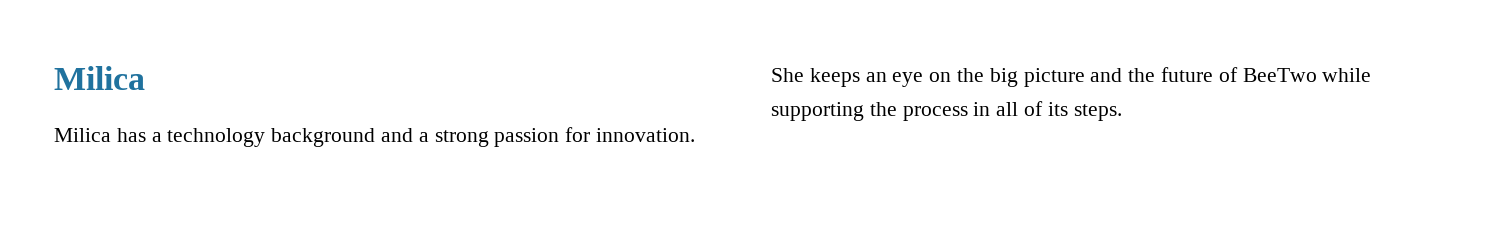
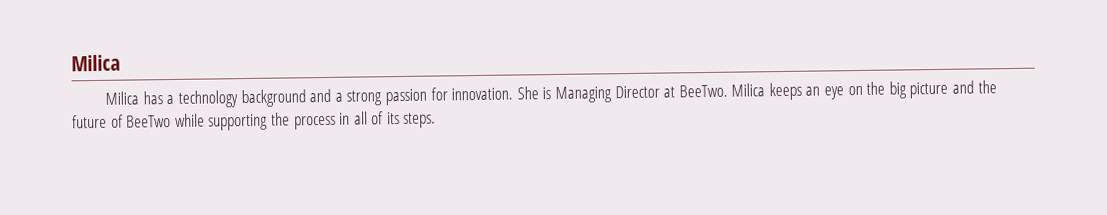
- She keeps an eye on the big picture and the future of BeeTwo while supporting the process in all of its steps.
+ She is Managing Director at BeeTwo. Milica keeps an eye on the big picture and the future of BeeTwo while supporting the process in all of its steps.

